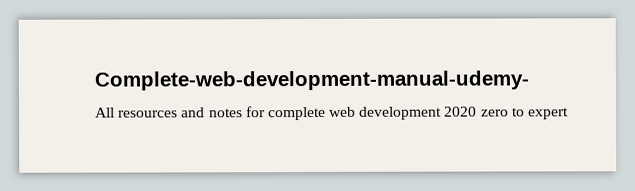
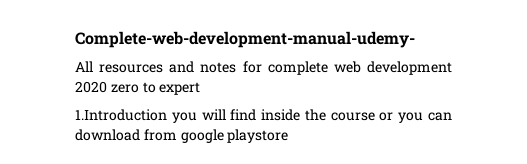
+ 1.Introduction you will find inside the course or you can download from google playstore

